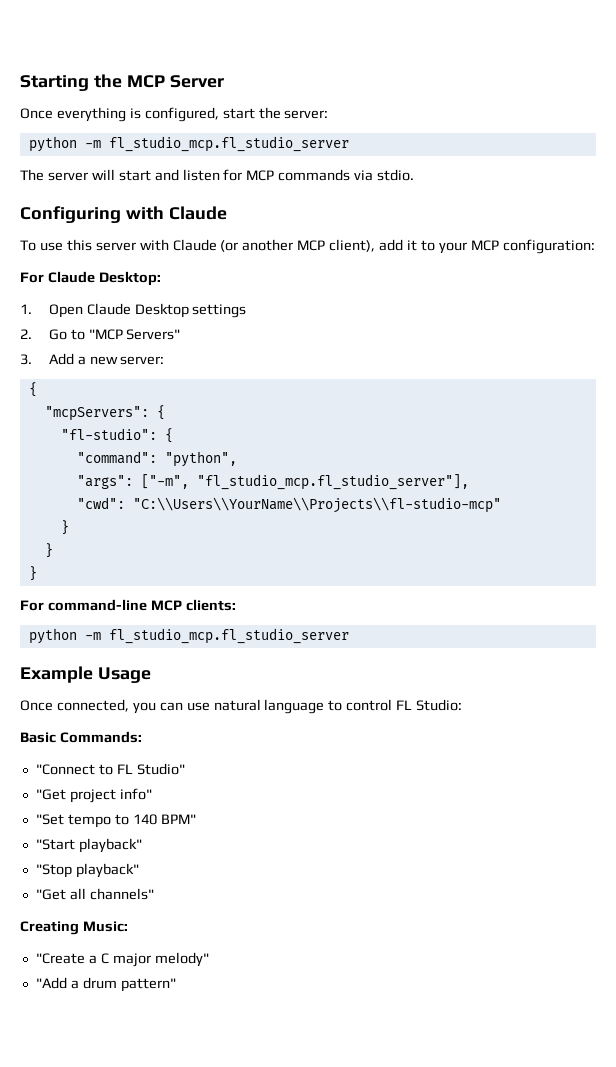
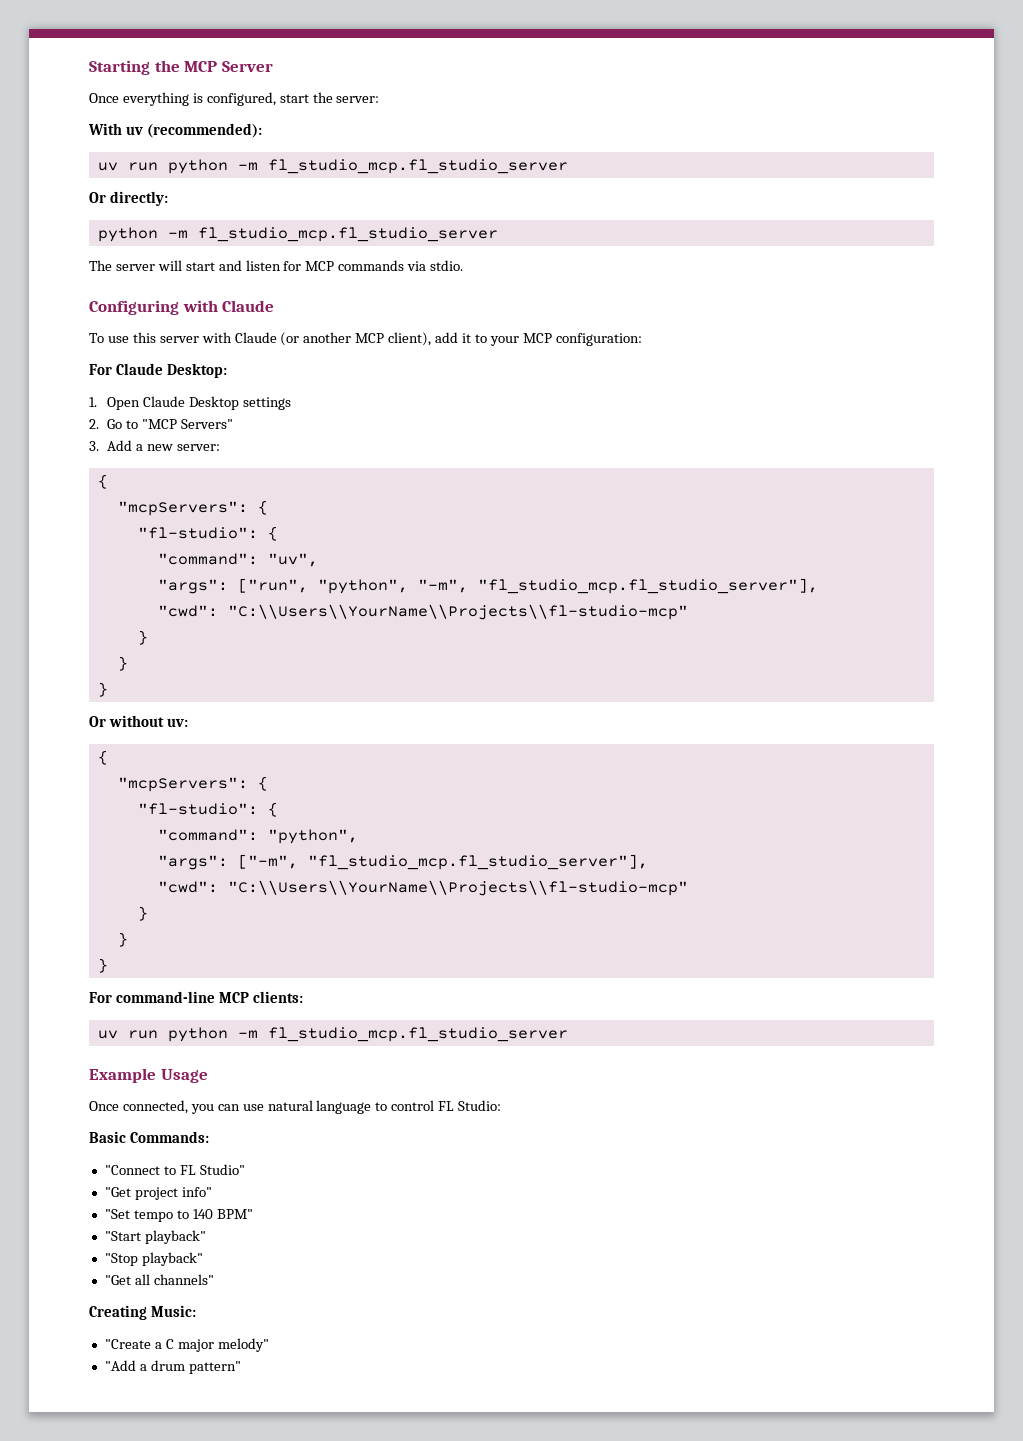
+ With uv (recommended):
+ uv run python -m fl_studio_mcp.fl_studio_server
+ Or directly:
+ "command": "uv",
+ "args": ["run", "python", "-m", "fl_studio_mcp.fl_studio_server"],
+ "cwd": "C:\\Users\\YourName\\Projects\\fl-studio-mcp"
+ }
+ }
+ }
+ Or without uv:
+ {
+ "mcpServers": {
+ "fl-studio": {
  For command-line MCP clients:
- python -m fl_studio_mcp.fl_studio_server
+ uv run python -m fl_studio_mcp.fl_studio_server

